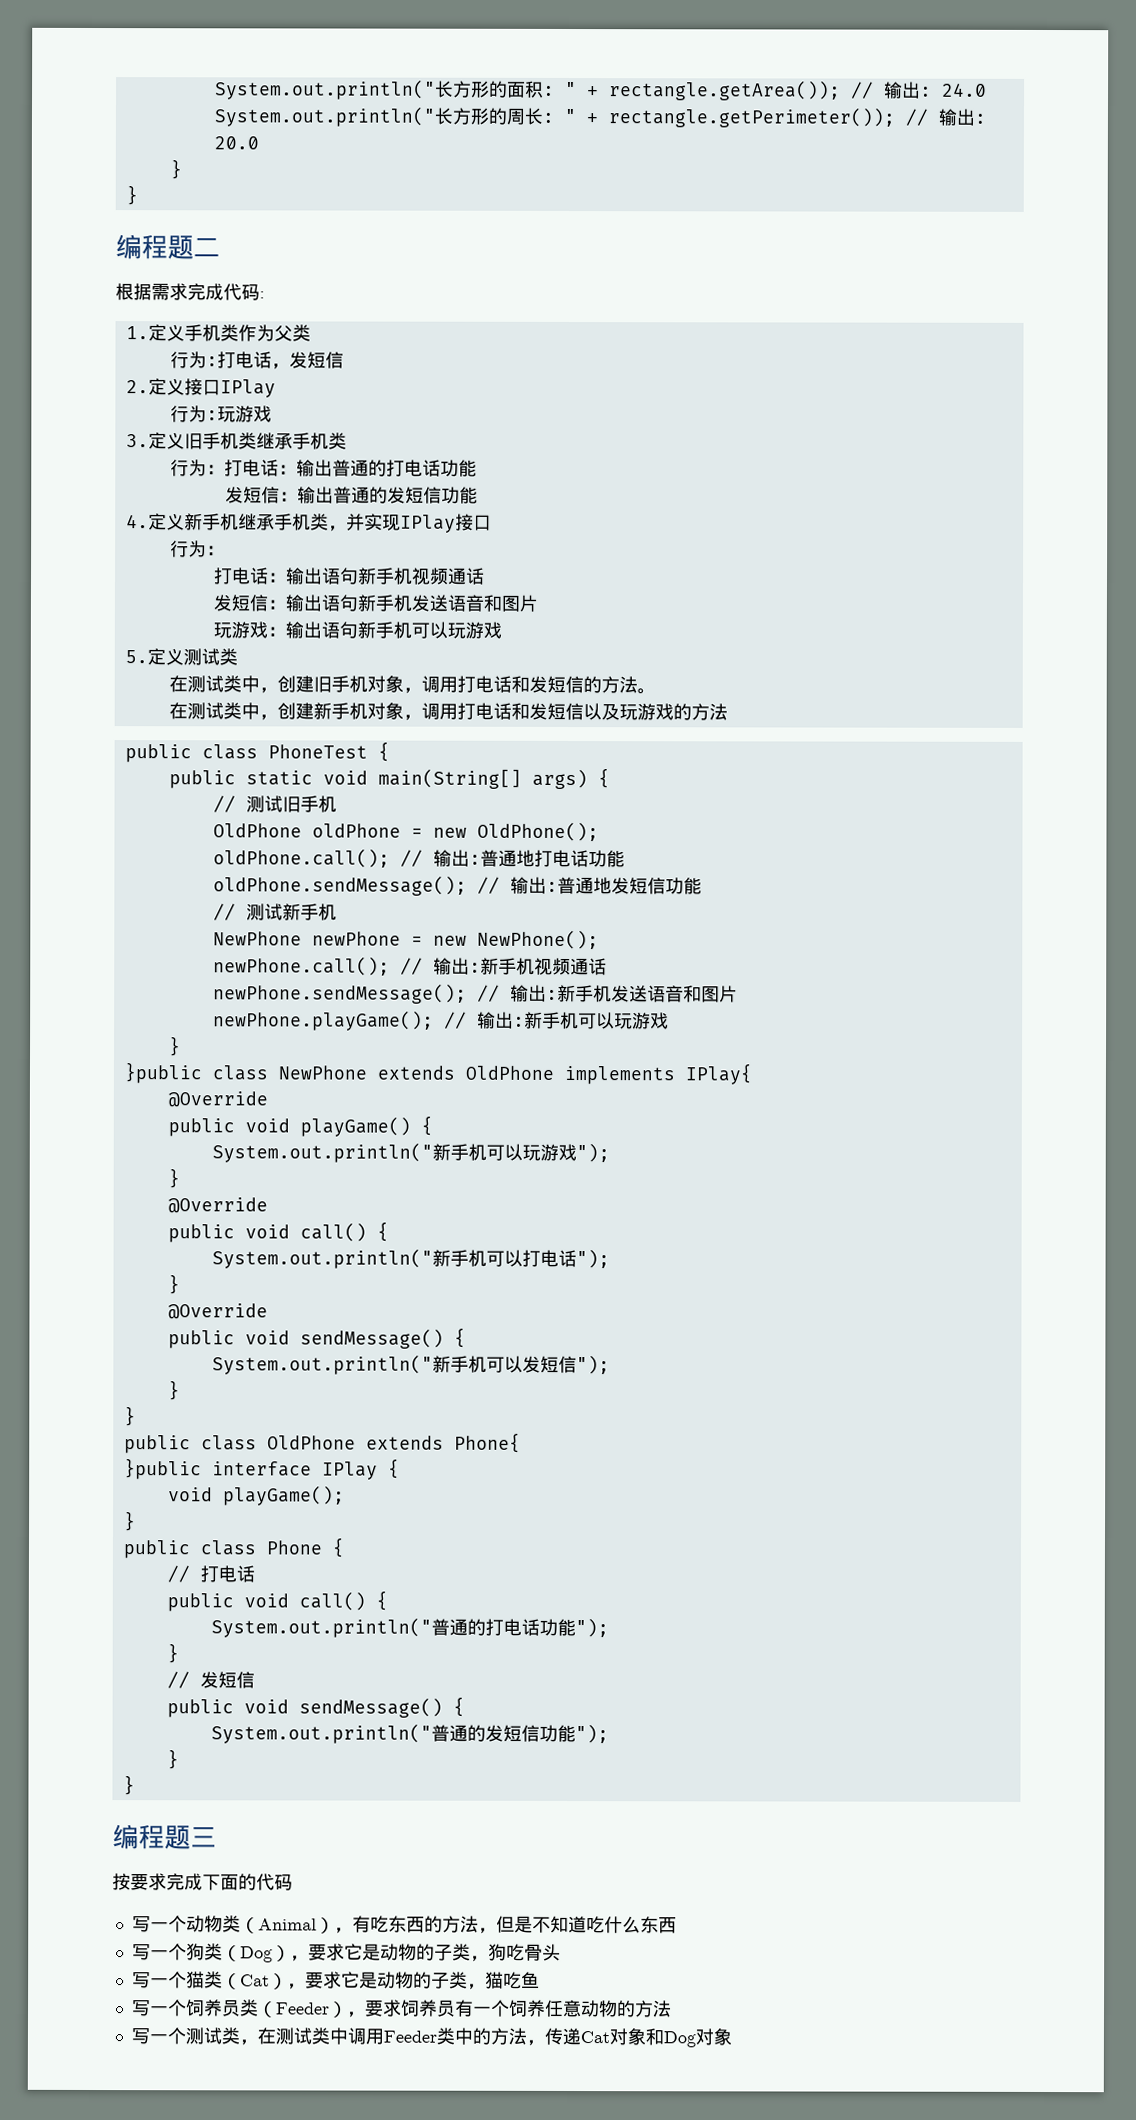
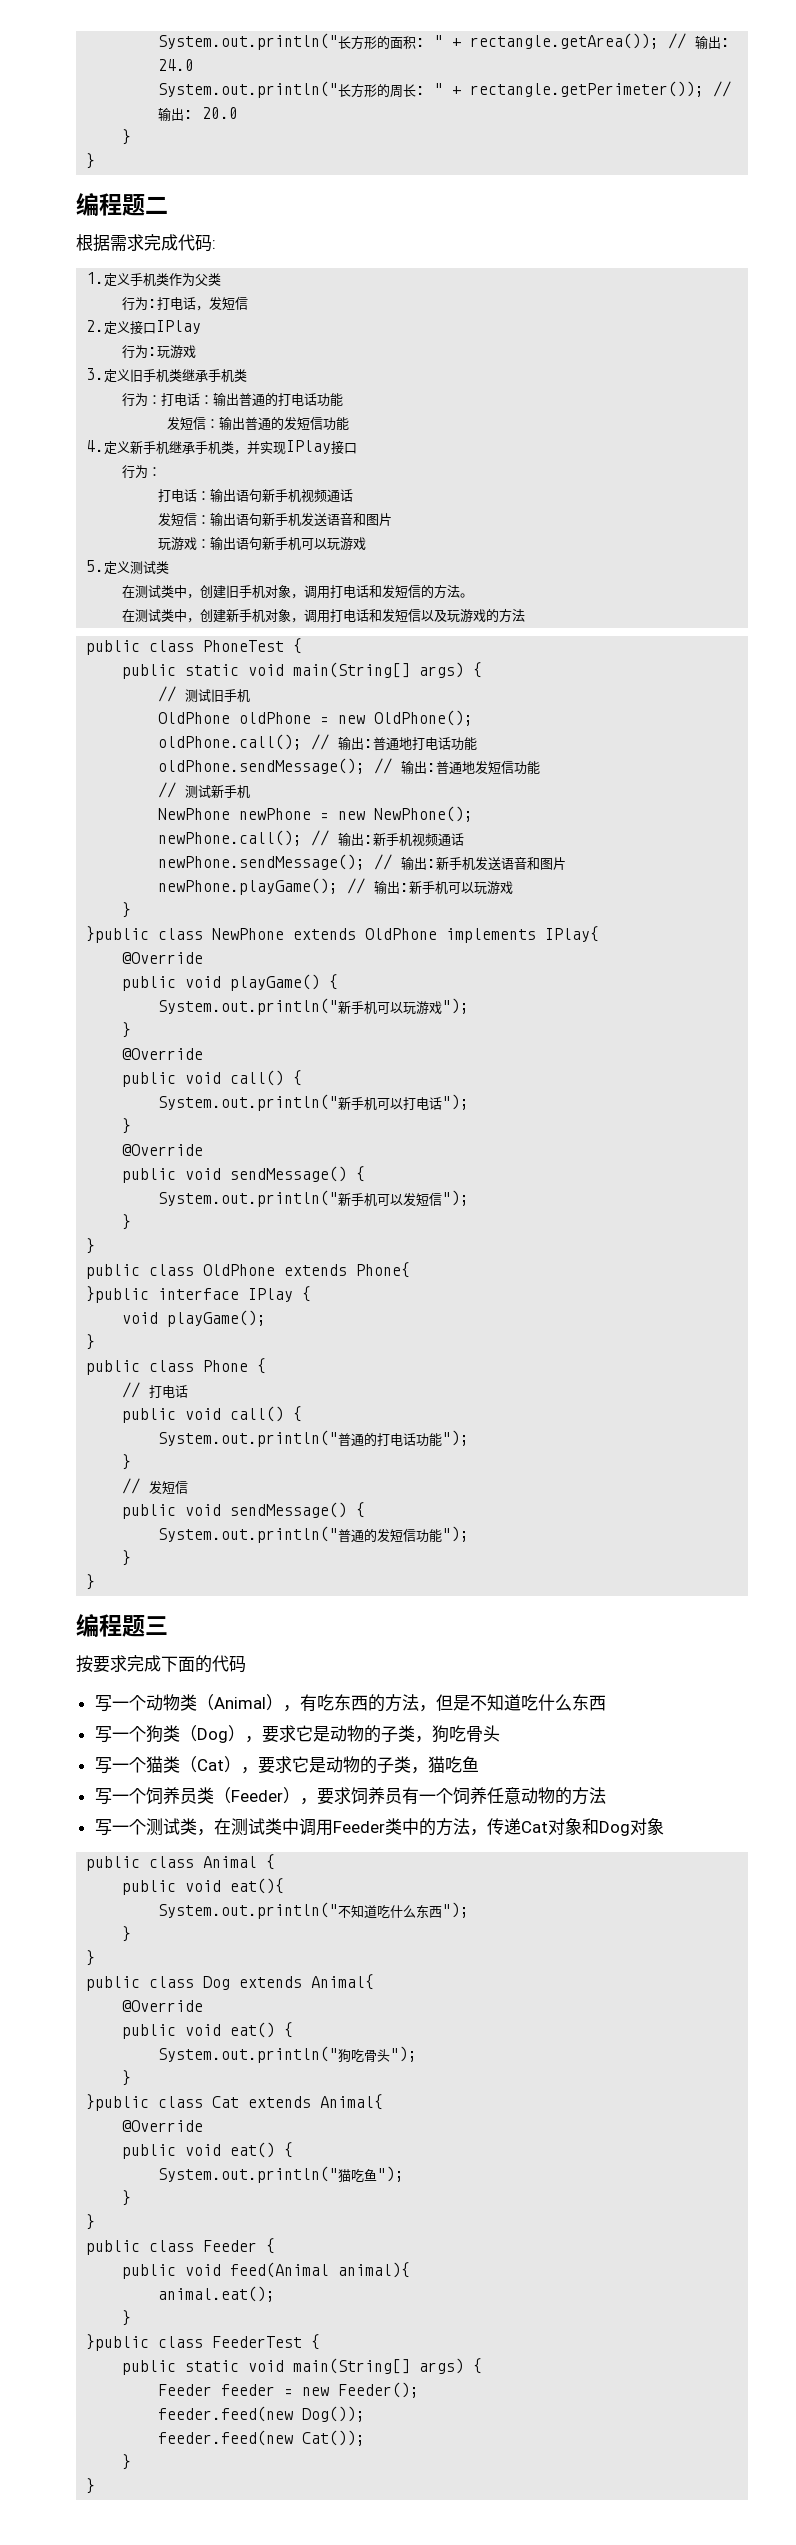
+ public class Animal {
+ public void eat(){
+ System.out.println("不知道吃什么东西");
+ }
+ }
+ public class Dog extends Animal{
+ @Override
+ public void eat() {
+ System.out.println("狗吃骨头");
+ }
+ }public class Cat extends Animal{
+ @Override
+ public void eat() {
+ System.out.println("猫吃鱼");
+ }
+ }
+ public class Feeder {
+ public void feed(Animal animal){
+ animal.eat();
+ }
+ }public class FeederTest {
+ public static void main(String[] args) {
+ Feeder feeder = new Feeder();
+ feeder.feed(new Dog());
+ feeder.feed(new Cat());
+ }
+ }

